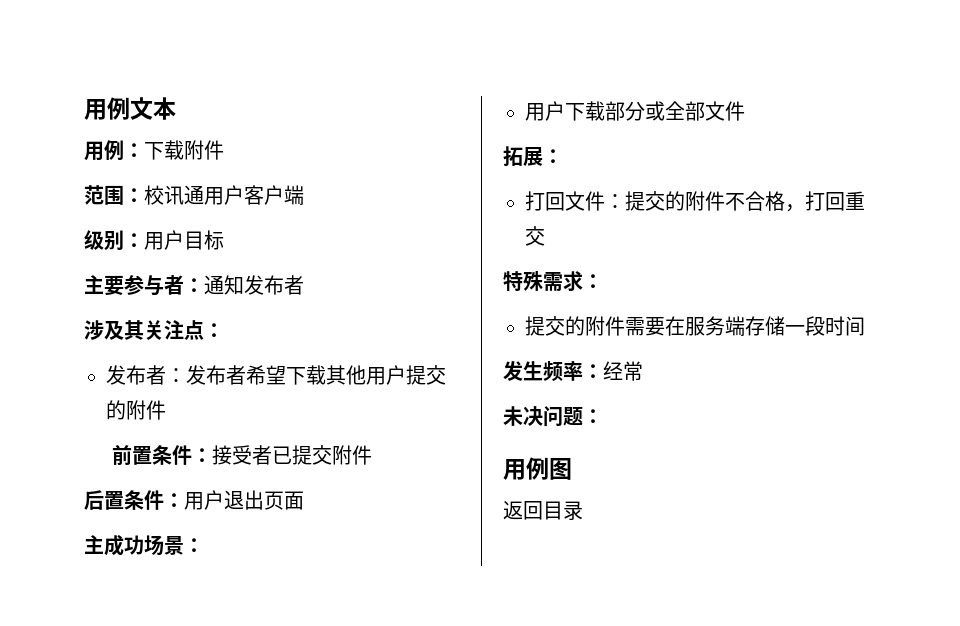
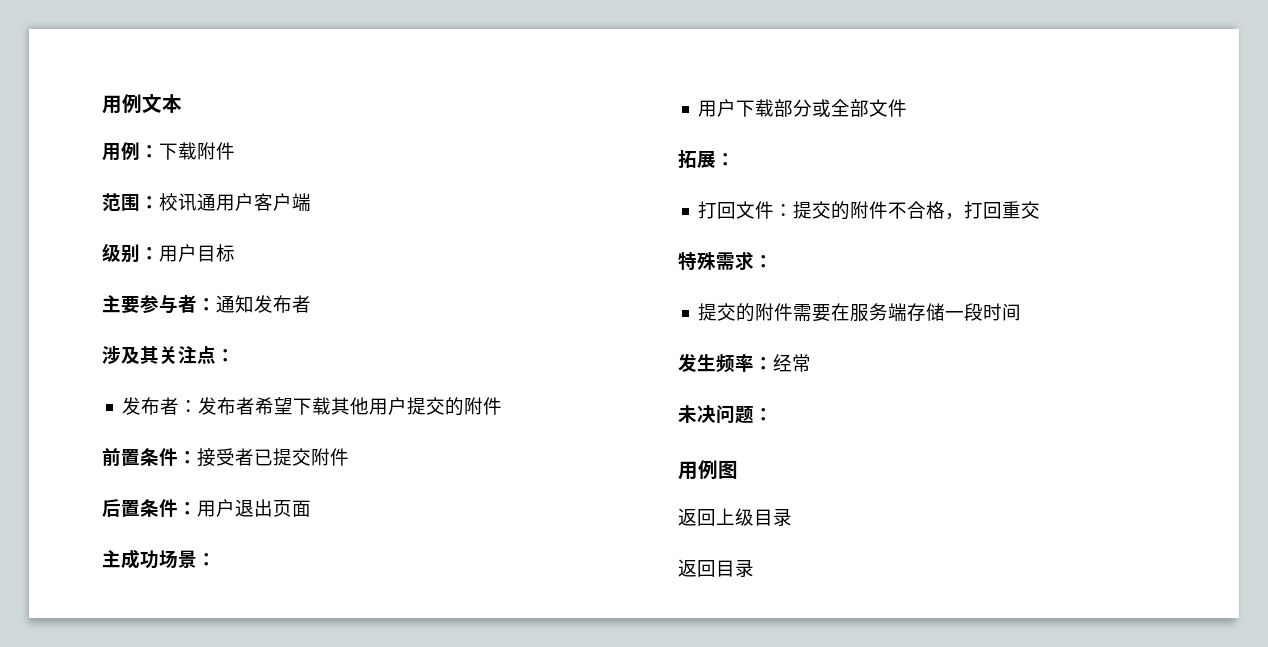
+ 返回上级目录

